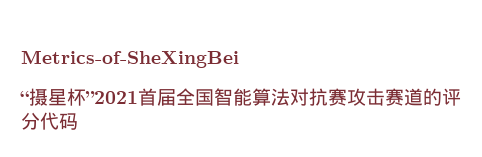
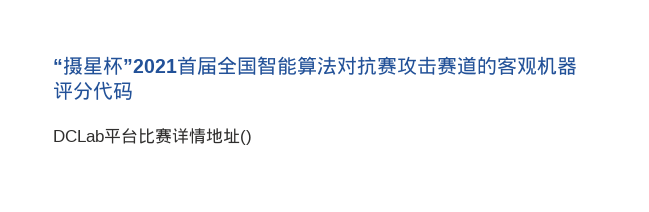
- Metrics-of-SheXingBei
- “摄星杯”2021首届全国智能算法对抗赛攻击赛道的评分代码
+ “摄星杯”2021首届全国智能算法对抗赛攻击赛道的客观机器评分代码
+ DCLab平台比赛详情地址()

